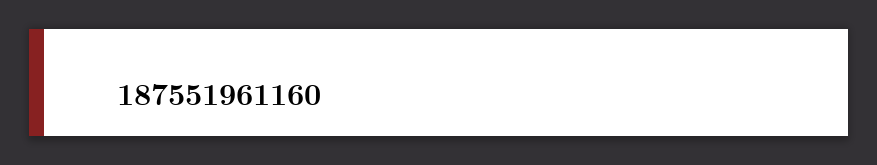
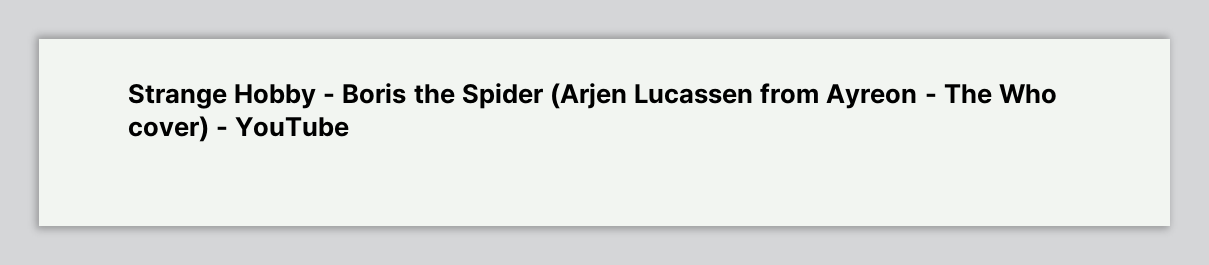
- 187551961160
+ Strange Hobby - Boris the Spider (Arjen Lucassen from Ayreon - The Who cover) - YouTube

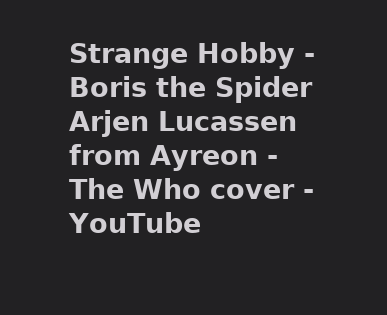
- Strange Hobby - Boris the Spider (Arjen Lucassen from Ayreon - The Who cover) - YouTube
+ Strange Hobby - Boris the Spider Arjen Lucassen from Ayreon - The Who cover - YouTube

